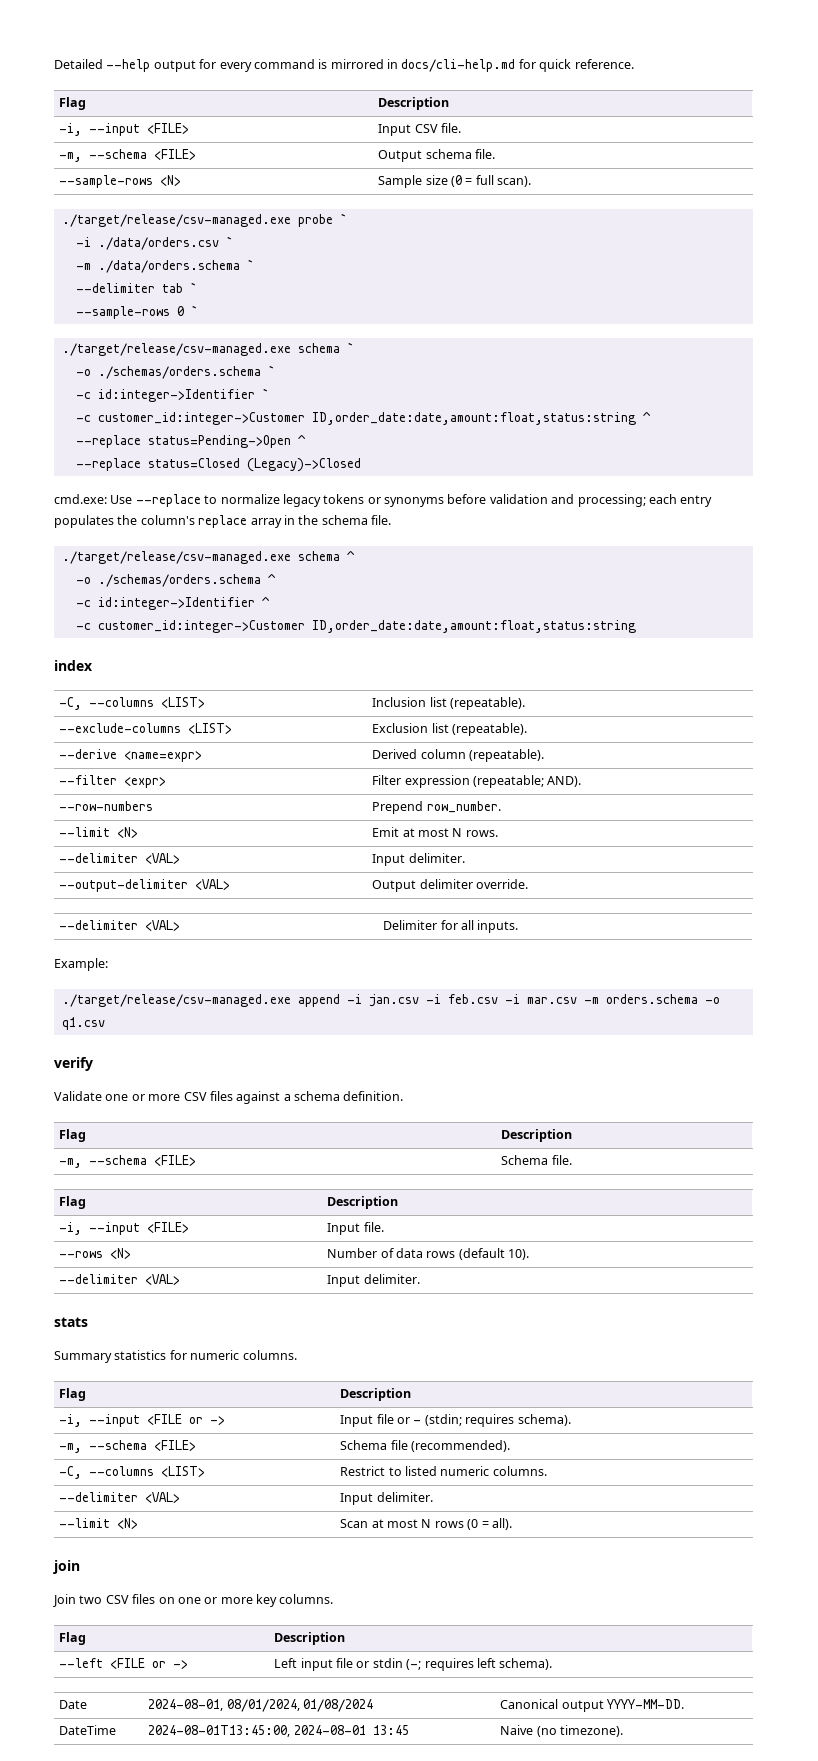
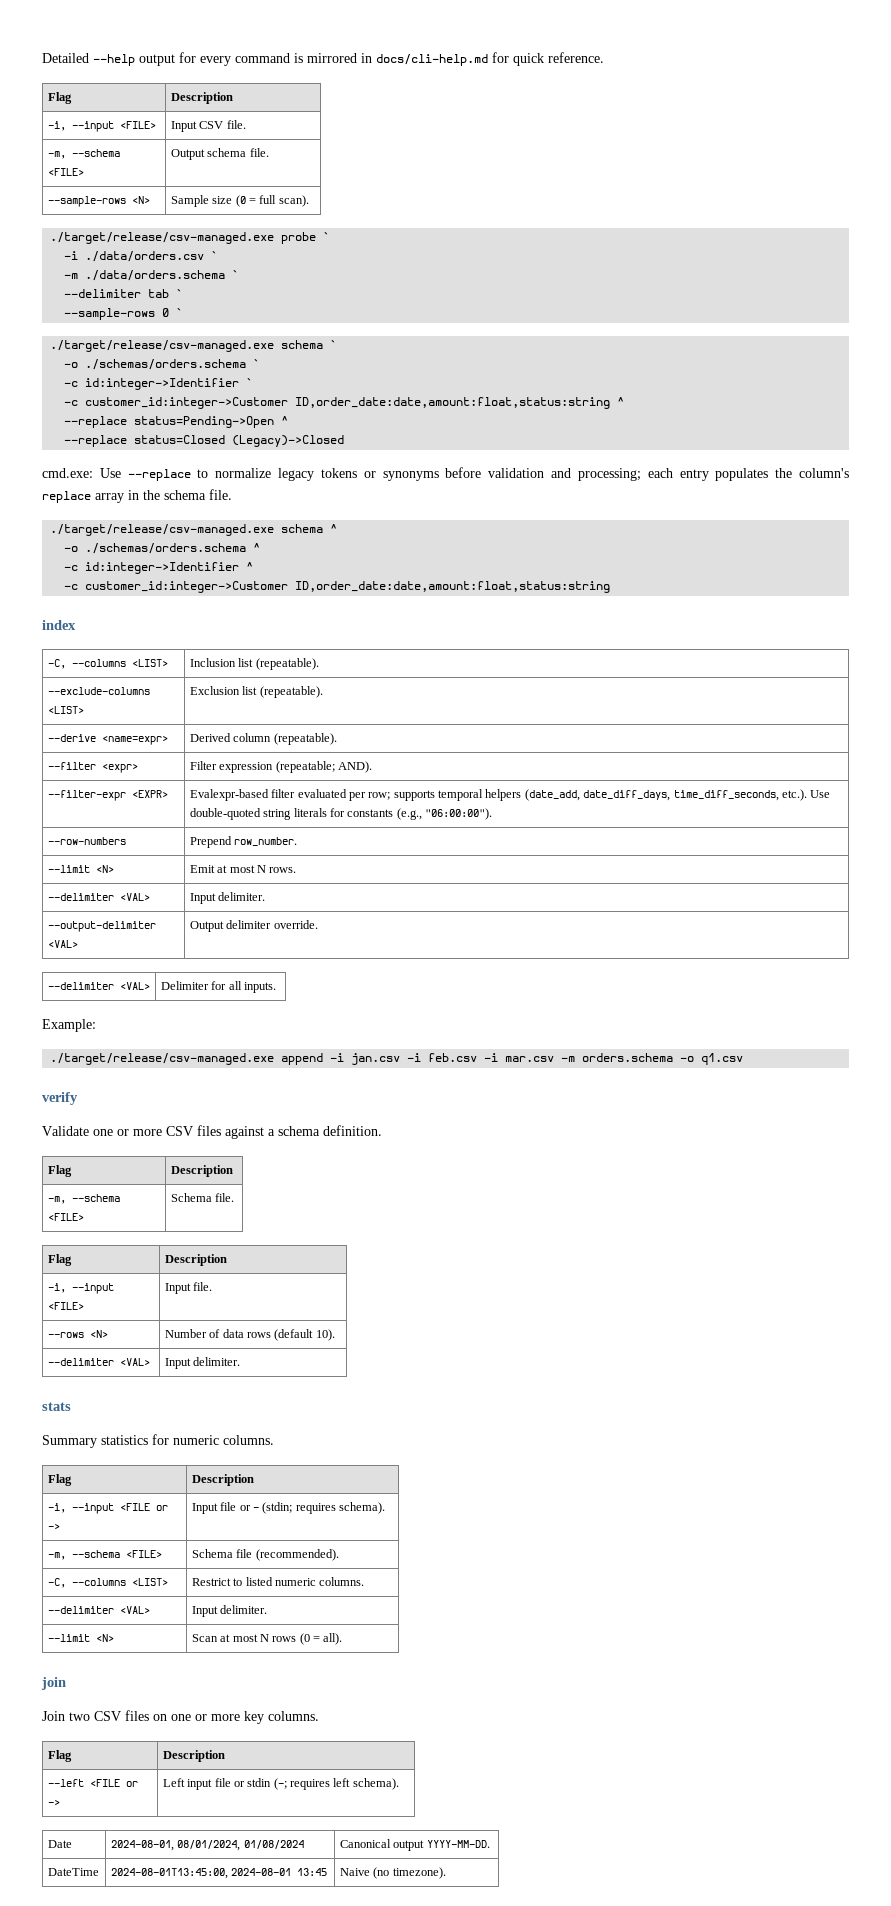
+ --filter-expr <EXPR> | Evalexpr-based filter evaluated per row; supports temporal helpers (date_add, date_diff_days, time_diff_seconds, etc.). Use double-quoted string literals for constants (e.g., "06:00:00").

